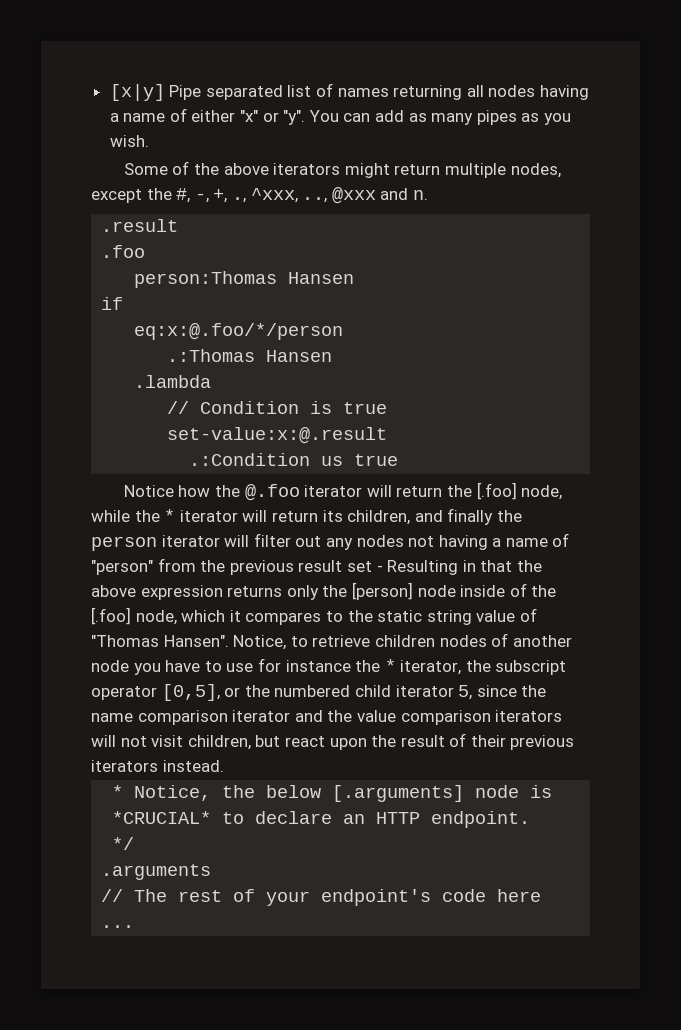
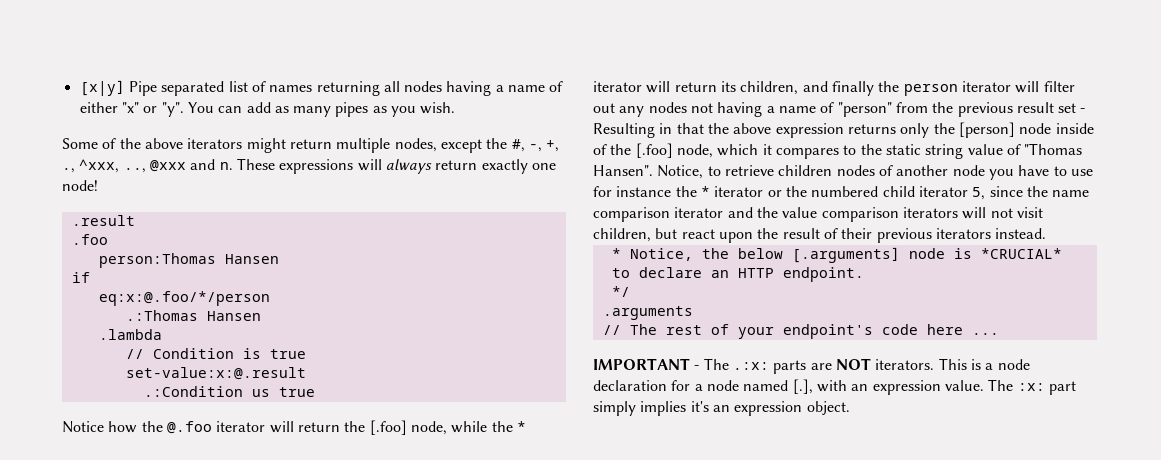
+ These expressions will always return exactly one node!
- Notice, to retrieve children nodes of another node you have to use for instance the * iterator, the subscript operator [0,5], or the numbered child iterator 5, since the name comparison iterator and the value comparison iterators will not visit children, but react upon the result of their previous iterators instead.
+ Notice, to retrieve children nodes of another node you have to use for instance the * iterator or the numbered child iterator 5, since the name comparison iterator and the value comparison iterators will not visit children, but react upon the result of their previous iterators instead.
+ IMPORTANT - The .:x: parts are NOT iterators. This is a node declaration for a node named [.], with an expression value. The :x: part simply implies it's an expression object.

